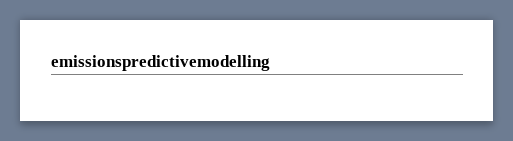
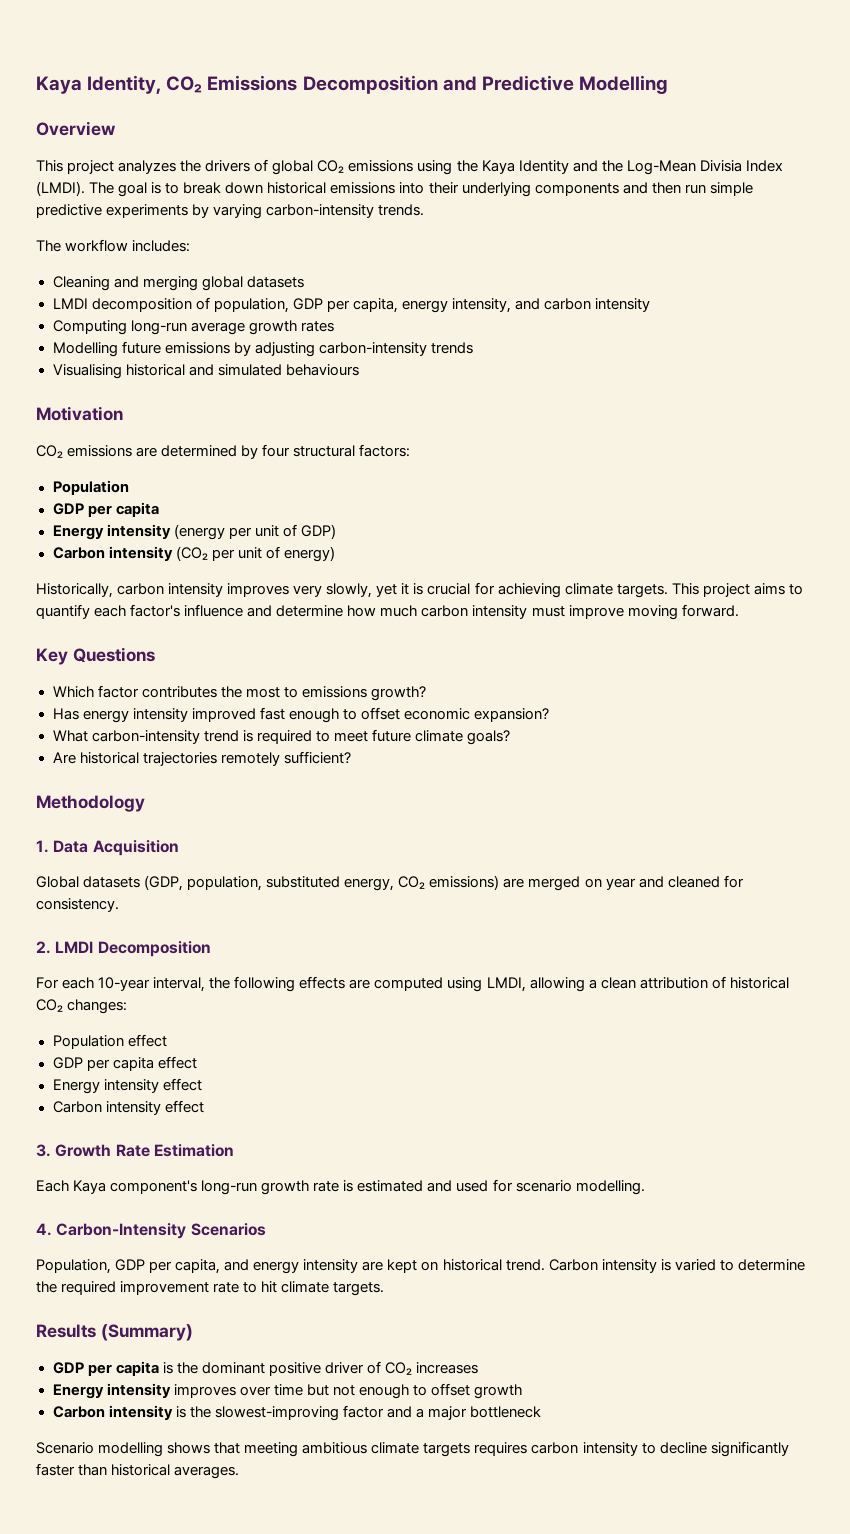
- emissionspredictivemodelling
+ Kaya Identity, CO₂ Emissions Decomposition and Predictive Modelling
+ Overview
+ This project analyzes the drivers of global CO₂ emissions using the Kaya Identity and the Log-Mean Divisia Index (LMDI). The goal is to break down historical emissions into their underlying components and then run simple predictive experiments by varying carbon-intensity trends.
+ The workflow includes:
+ Cleaning and merging global datasets
+ LMDI decomposition of population, GDP per capita, energy intensity, and carbon intensity
+ Computing long-run average growth rates
+ Modelling future emissions by adjusting carbon-intensity trends
+ Visualising historical and simulated behaviours
+ Motivation
+ CO₂ emissions are determined by four structural factors:
+ Population
+ GDP per capita
+ Energy intensity (energy per unit of GDP)
+ Carbon intensity (CO₂ per unit of energy)
+ Historically, carbon intensity improves very slowly, yet it is crucial for achieving climate targets. This project aims to quantify each factor's influence and determine how much carbon intensity must improve moving forward.
+ Key Questions
+ Which factor contributes the most to emissions growth?
+ Has energy intensity improved fast enough to offset economic expansion?
+ What carbon-intensity trend is required to meet future climate goals?
+ Are historical trajectories remotely sufficient?
+ Methodology
+ 1. Data Acquisition
+ Global datasets (GDP, population, substituted energy, CO₂ emissions) are merged on year and cleaned for consistency.
+ 2. LMDI Decomposition
+ For each 10-year interval, the following effects are computed using LMDI, allowing a clean attribution of historical CO₂ changes:
+ Population effect
+ GDP per capita effect
+ Energy intensity effect
+ Carbon intensity effect
+ 3. Growth Rate Estimation
+ Each Kaya component's long-run growth rate is estimated and used for scenario modelling.
+ 4. Carbon-Intensity Scenarios
+ Population, GDP per capita, and energy intensity are kept on historical trend. Carbon intensity is varied to determine the required improvement rate to hit climate targets.
+ Results (Summary)
+ GDP per capita is the dominant positive driver of CO₂ increases
+ Energy intensity improves over time but not enough to offset growth
+ Carbon intensity is the slowest-improving factor and a major bottleneck
+ Scenario modelling shows that meeting ambitious climate targets requires carbon intensity to decline significantly faster than historical averages.

